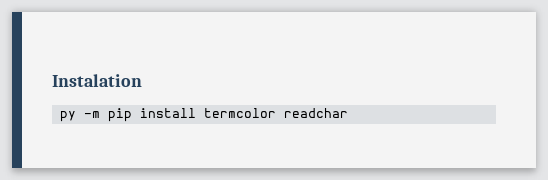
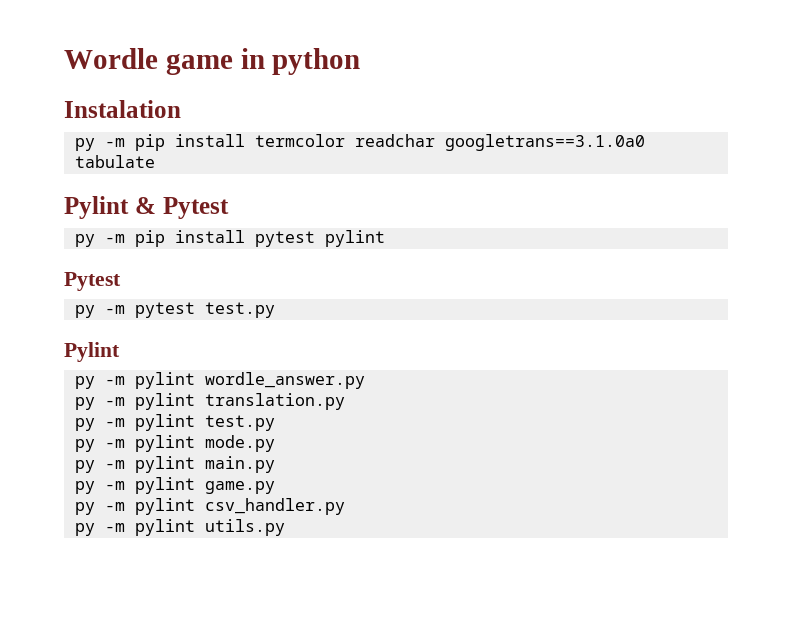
+ Wordle game in python
- py -m pip install termcolor readchar
+ py -m pip install termcolor readchar googletrans==3.1.0a0 tabulate
+ Pylint & Pytest
+ py -m pip install pytest pylint
+ Pytest
+ py -m pytest test.py
+ Pylint
+ py -m pylint wordle_answer.py
+ py -m pylint translation.py
+ py -m pylint test.py
+ py -m pylint mode.py
+ py -m pylint main.py
+ py -m pylint game.py
+ py -m pylint csv_handler.py
+ py -m pylint utils.py

